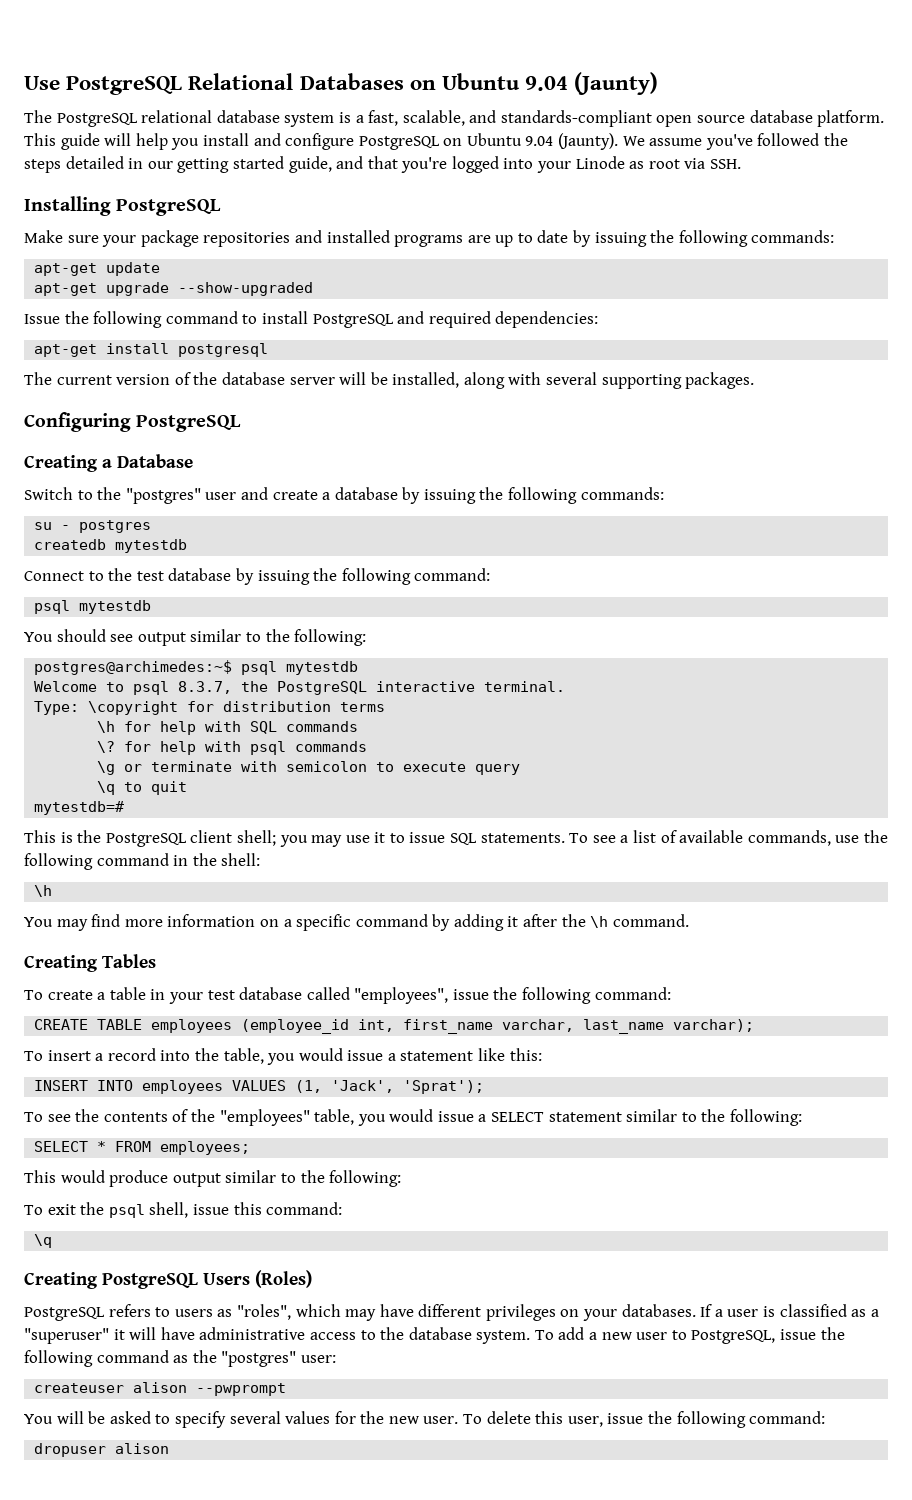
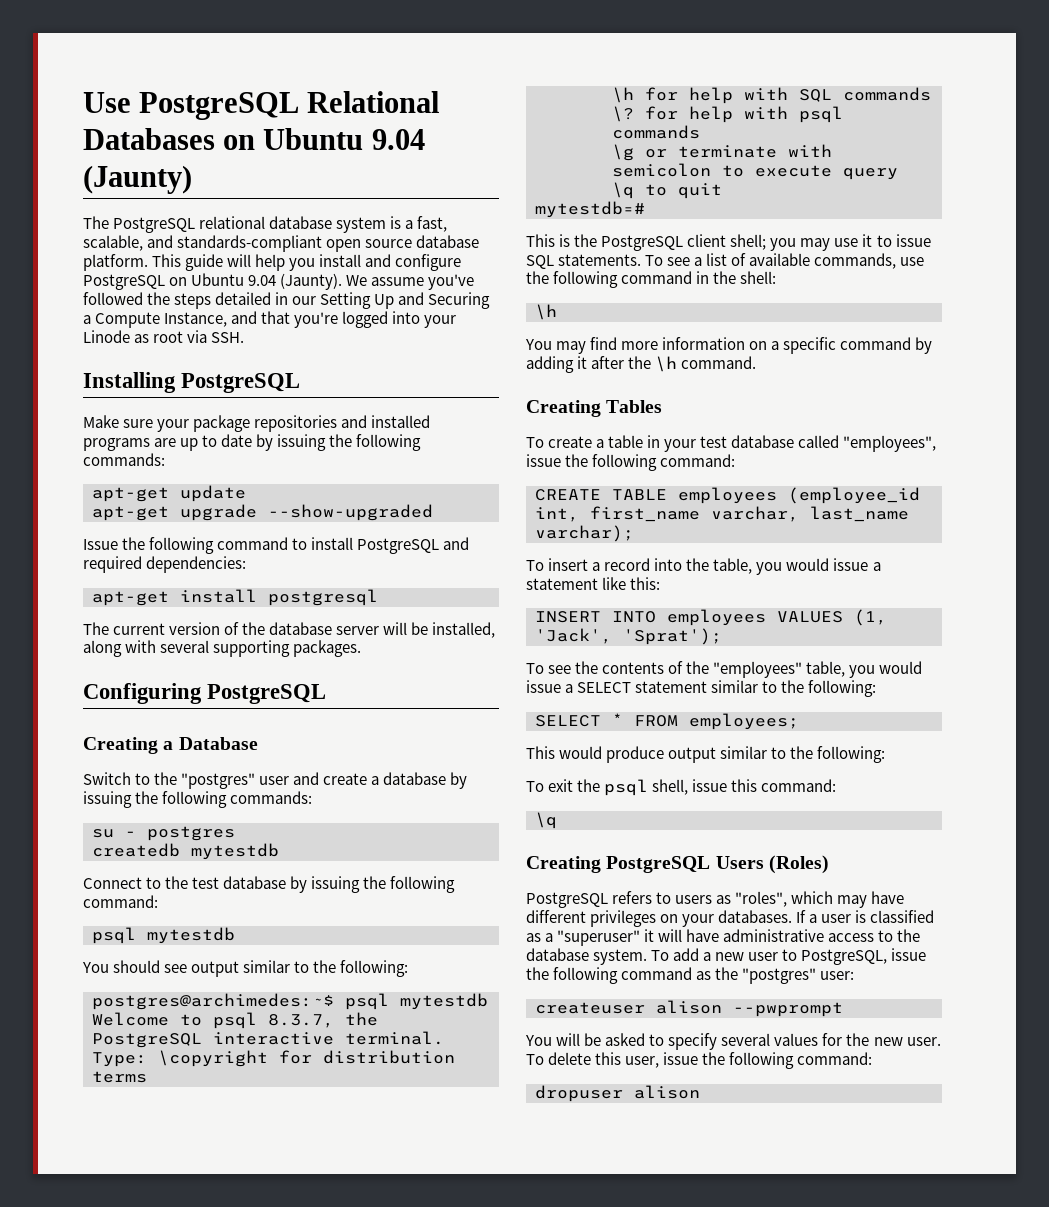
- We assume you've followed the steps detailed in our getting started guide, and that you're logged into your Linode as root via SSH.
+ We assume you've followed the steps detailed in our Setting Up and Securing a Compute Instance, and that you're logged into your Linode as root via SSH.

